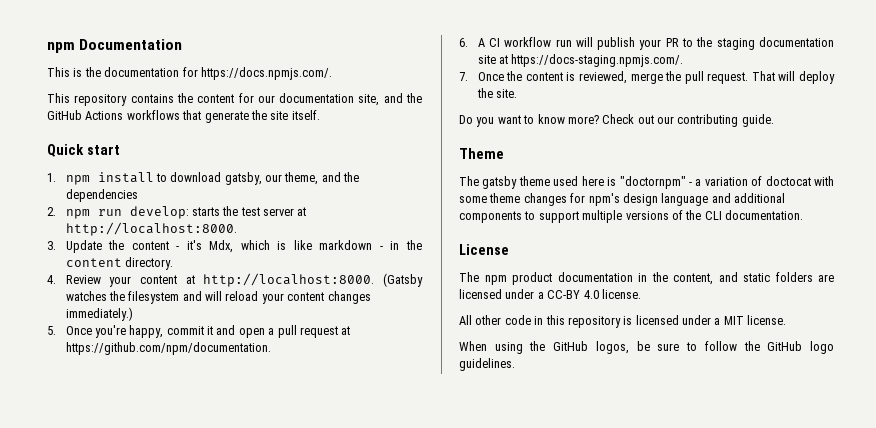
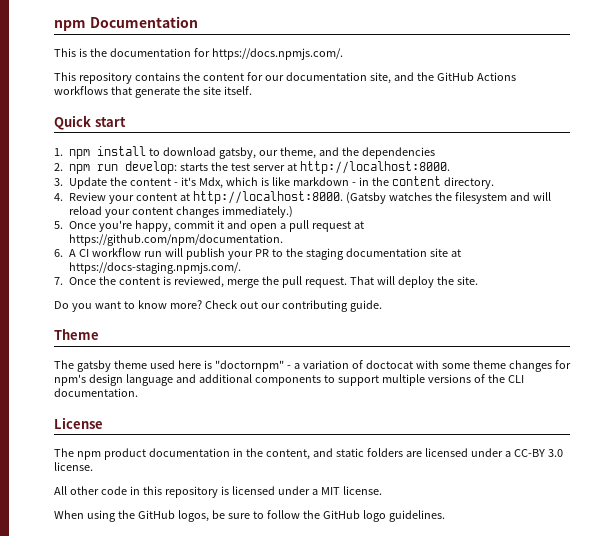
- The npm product documentation in the content, and static folders are licensed under a CC-BY 4.0 license.
+ The npm product documentation in the content, and static folders are licensed under a CC-BY 3.0 license.

